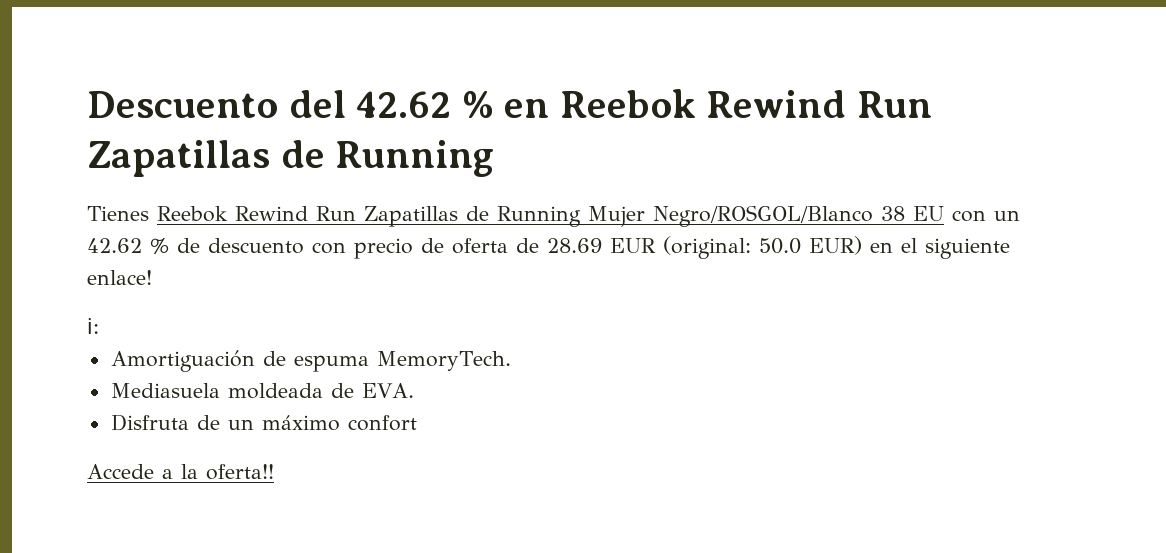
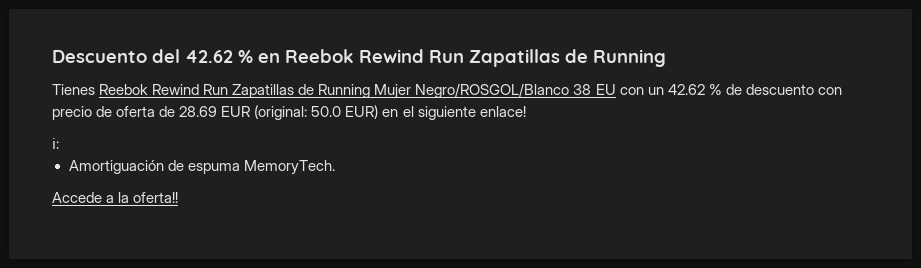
- Mediasuela moldeada de EVA.
- Disfruta de un máximo confort

